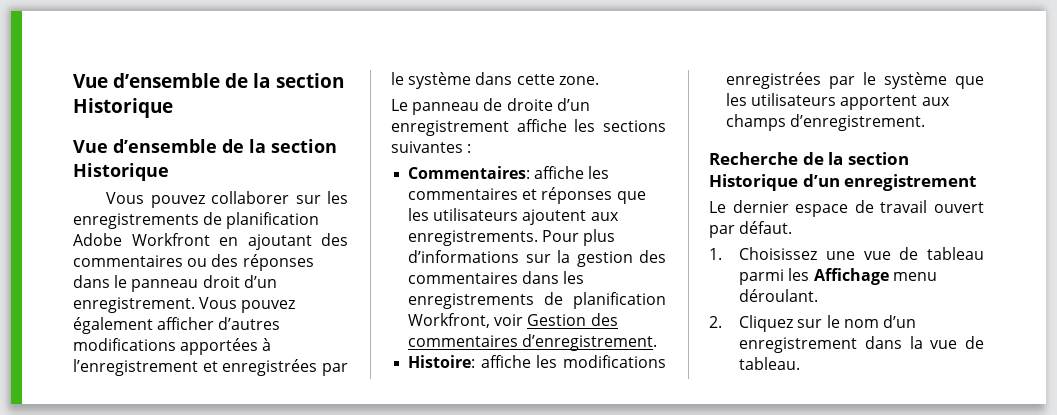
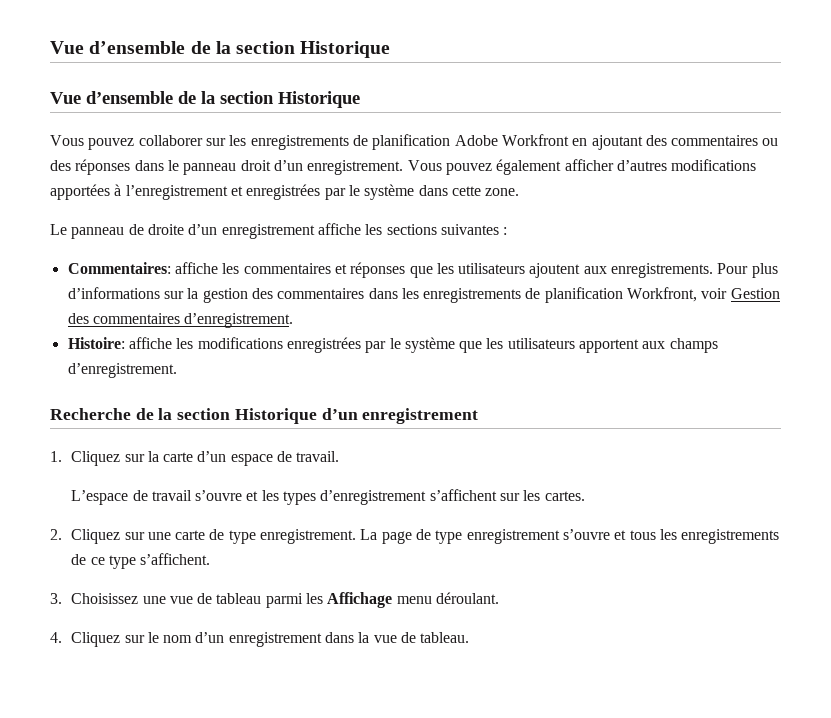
- Le dernier espace de travail ouvert par défaut.
- 1. Choisissez une vue de tableau parmi les Affichage menu déroulant.
+ 1. Cliquez sur la carte d’un espace de travail.
+ L’espace de travail s’ouvre et les types d’enregistrement s’affichent sur les cartes.
+ 2. Cliquez sur une carte de type enregistrement. La page de type enregistrement s’ouvre et tous les enregistrements de ce type s’affichent.
+ 3. Choisissez une vue de tableau parmi les Affichage menu déroulant.
- 2. Cliquez sur le nom d’un enregistrement dans la vue de tableau.
+ 4. Cliquez sur le nom d’un enregistrement dans la vue de tableau.

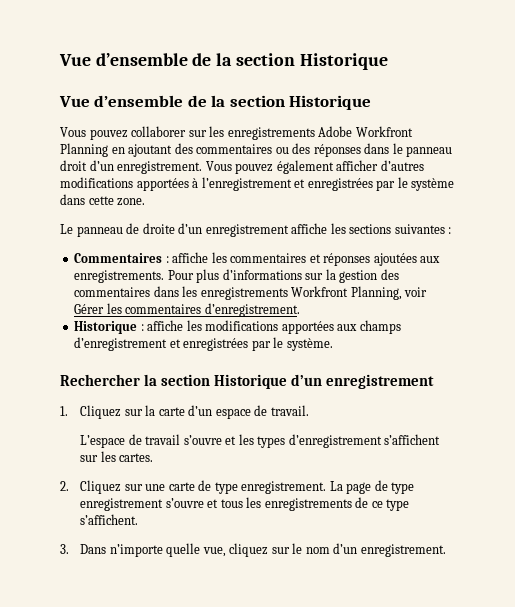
- Vous pouvez collaborer sur les enregistrements de planification Adobe Workfront en ajoutant des commentaires ou des réponses dans le panneau droit d’un enregistrement.
+ Vous pouvez collaborer sur les enregistrements Adobe Workfront Planning en ajoutant des commentaires ou des réponses dans le panneau droit d’un enregistrement.
- Commentaires: affiche les commentaires et réponses que les utilisateurs ajoutent aux enregistrements.
+ Commentaires : affiche les commentaires et réponses ajoutées aux enregistrements.
- Pour plus d’informations sur la gestion des commentaires dans les enregistrements de planification Workfront, voir Gestion des commentaires d’enregistrement.
+ Pour plus d’informations sur la gestion des commentaires dans les enregistrements Workfront Planning, voir Gérer les commentaires d’enregistrement.
- Histoire: affiche les modifications enregistrées par le système que les utilisateurs apportent aux champs d’enregistrement.
- Recherche de la section Historique d’un enregistrement
+ Historique : affiche les modifications apportées aux champs d’enregistrement et enregistrées par le système.
+ Rechercher la section Historique d’un enregistrement
- 3. Choisissez une vue de tableau parmi les Affichage menu déroulant.
- 4. Cliquez sur le nom d’un enregistrement dans la vue de tableau.
+ 3. Dans n’importe quelle vue, cliquez sur le nom d’un enregistrement.

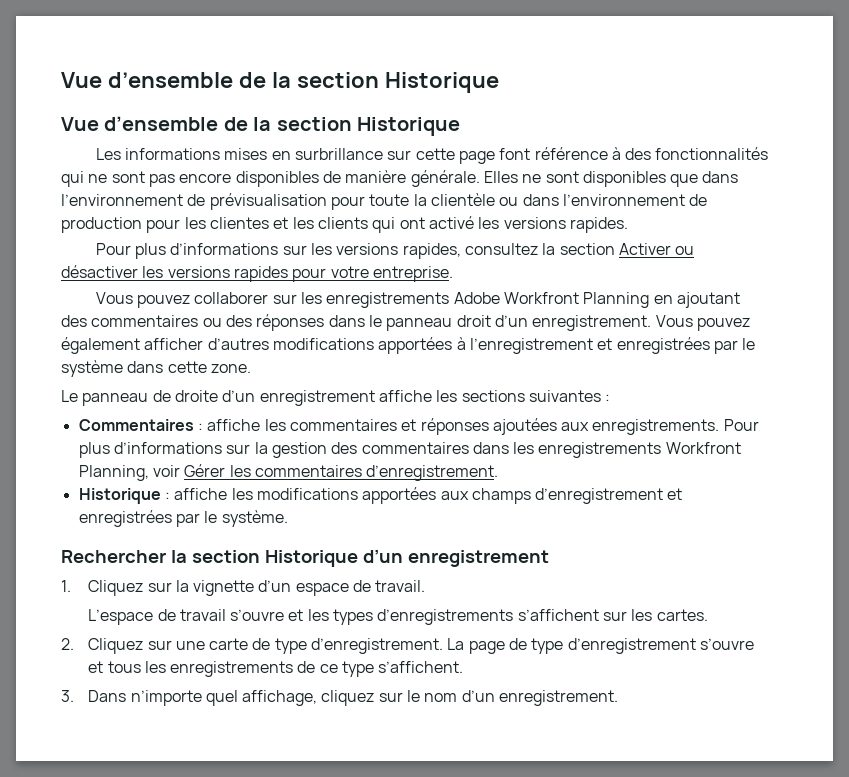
+ Les informations mises en surbrillance sur cette page font référence à des fonctionnalités qui ne sont pas encore disponibles de manière générale. Elles ne sont disponibles que dans l’environnement de prévisualisation pour toute la clientèle ou dans l’environnement de production pour les clientes et les clients qui ont activé les versions rapides.
+ Pour plus d’informations sur les versions rapides, consultez la section Activer ou désactiver les versions rapides pour votre entreprise.
- 1. Cliquez sur la carte d’un espace de travail.
+ 1. Cliquez sur la vignette d’un espace de travail.
- L’espace de travail s’ouvre et les types d’enregistrement s’affichent sur les cartes.
+ L’espace de travail s’ouvre et les types d’enregistrements s’affichent sur les cartes.
- 2. Cliquez sur une carte de type enregistrement.
+ 2. Cliquez sur une carte de type d’enregistrement.
- La page de type enregistrement s’ouvre et tous les enregistrements de ce type s’affichent.
+ La page de type d’enregistrement s’ouvre et tous les enregistrements de ce type s’affichent.
- 3. Dans n’importe quelle vue, cliquez sur le nom d’un enregistrement.
+ 3. Dans n’importe quel affichage, cliquez sur le nom d’un enregistrement.

